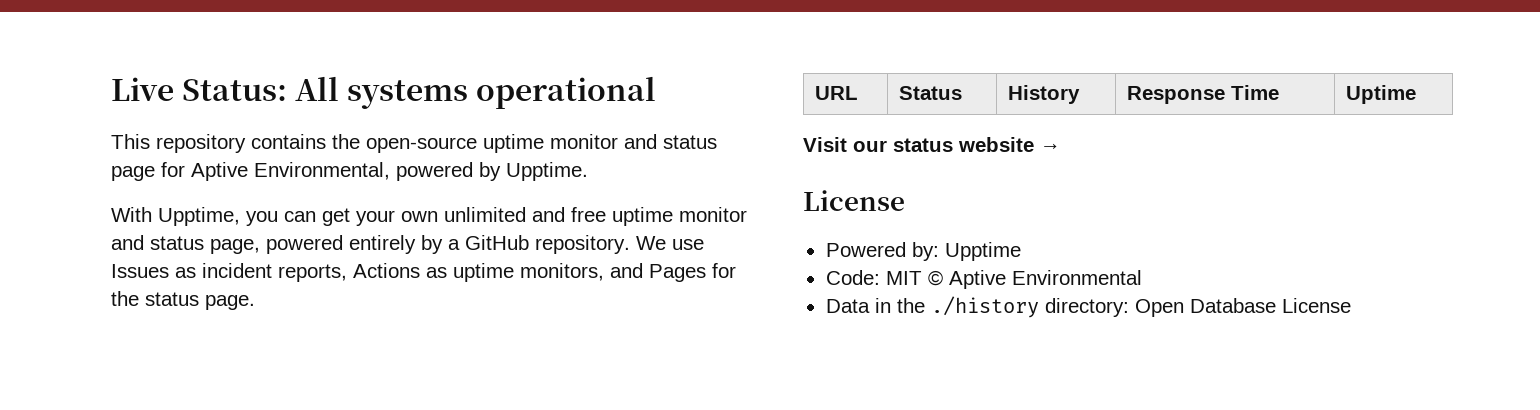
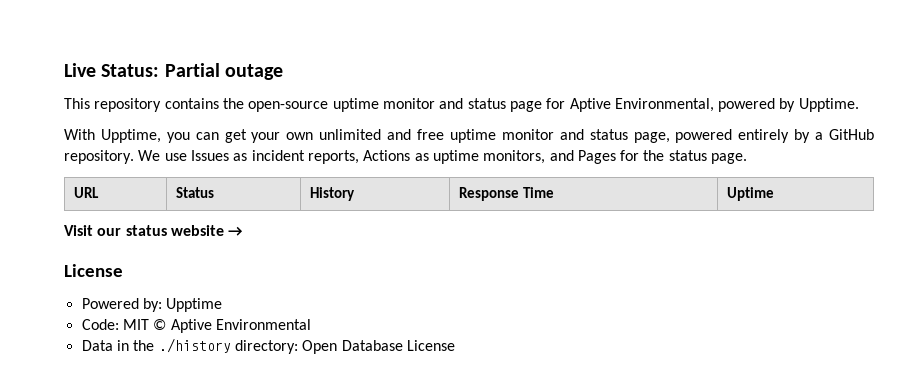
- Live Status: All systems operational
+ Live Status: Partial outage

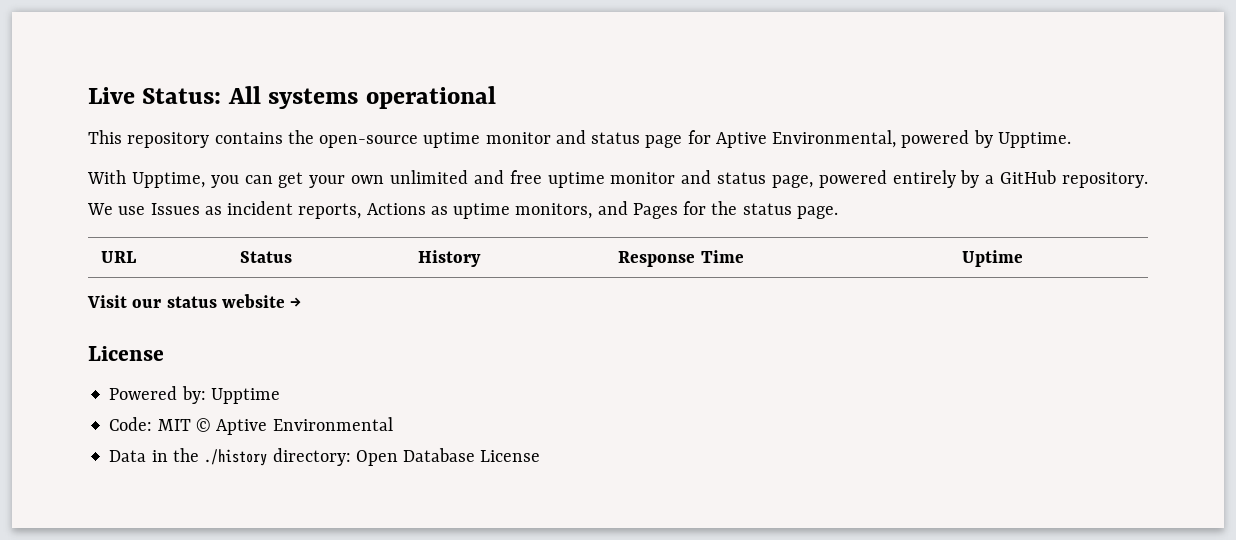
- Live Status: Partial outage
+ Live Status: All systems operational

